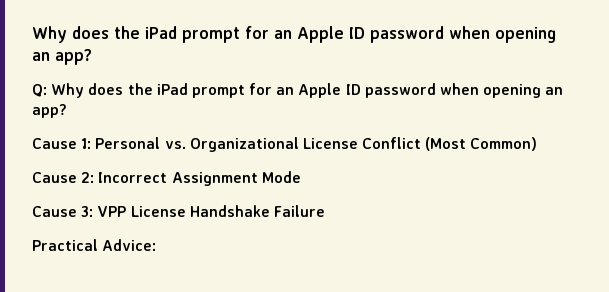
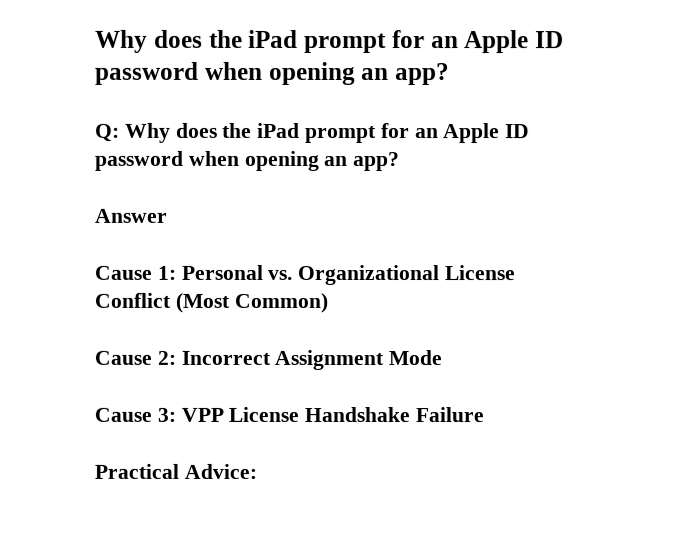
+ Answer

